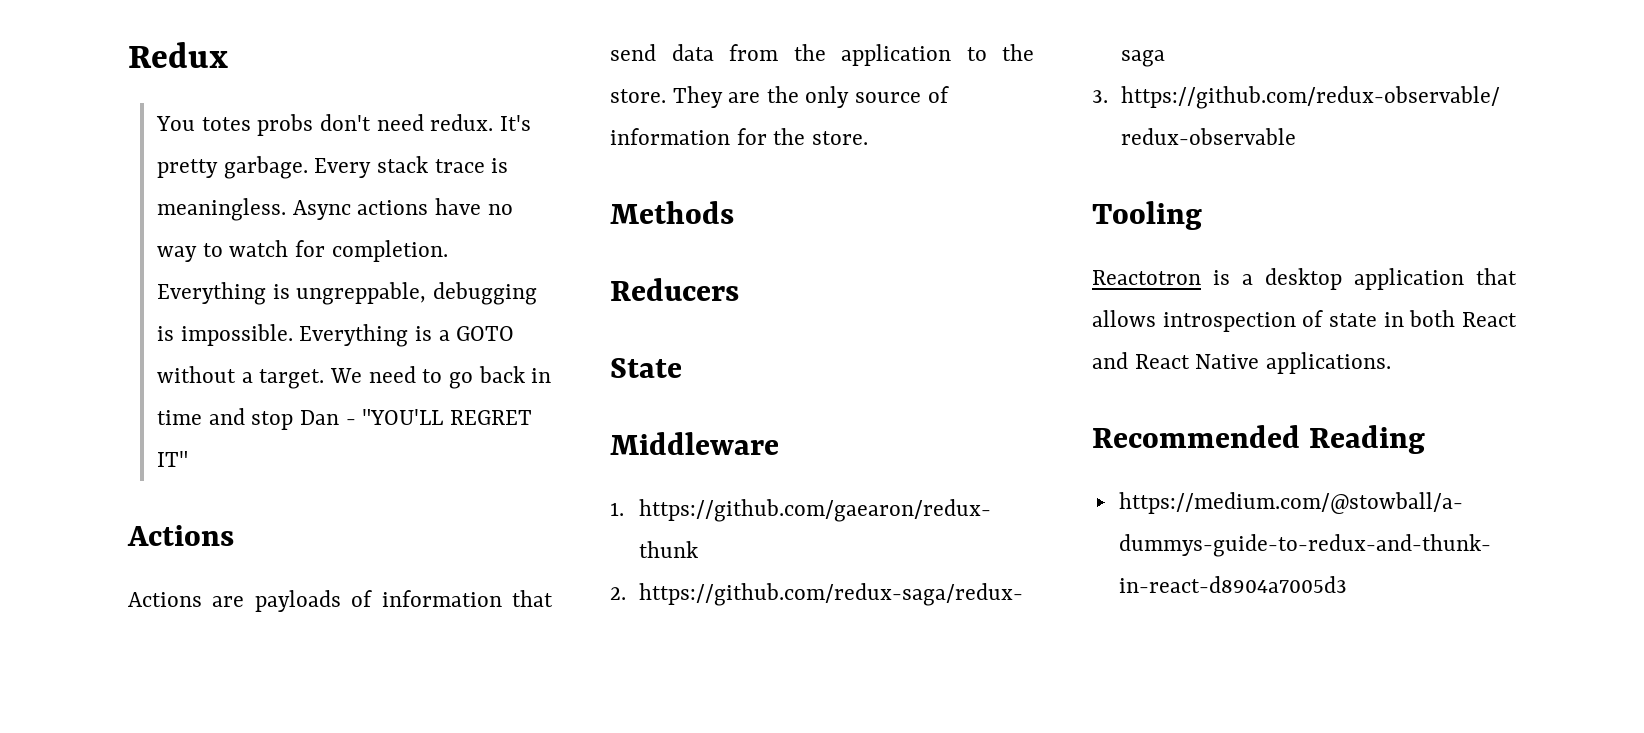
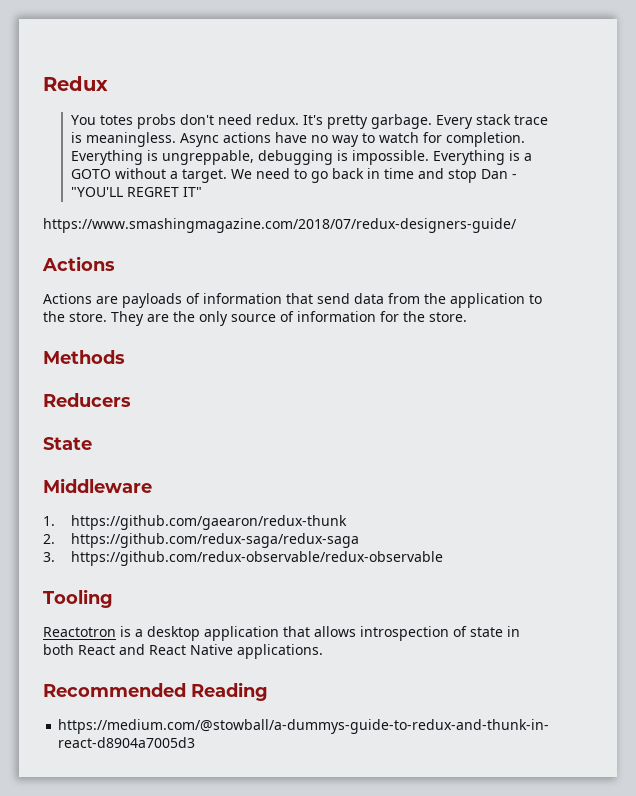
+ https://www.smashingmagazine.com/2018/07/redux-designers-guide/

